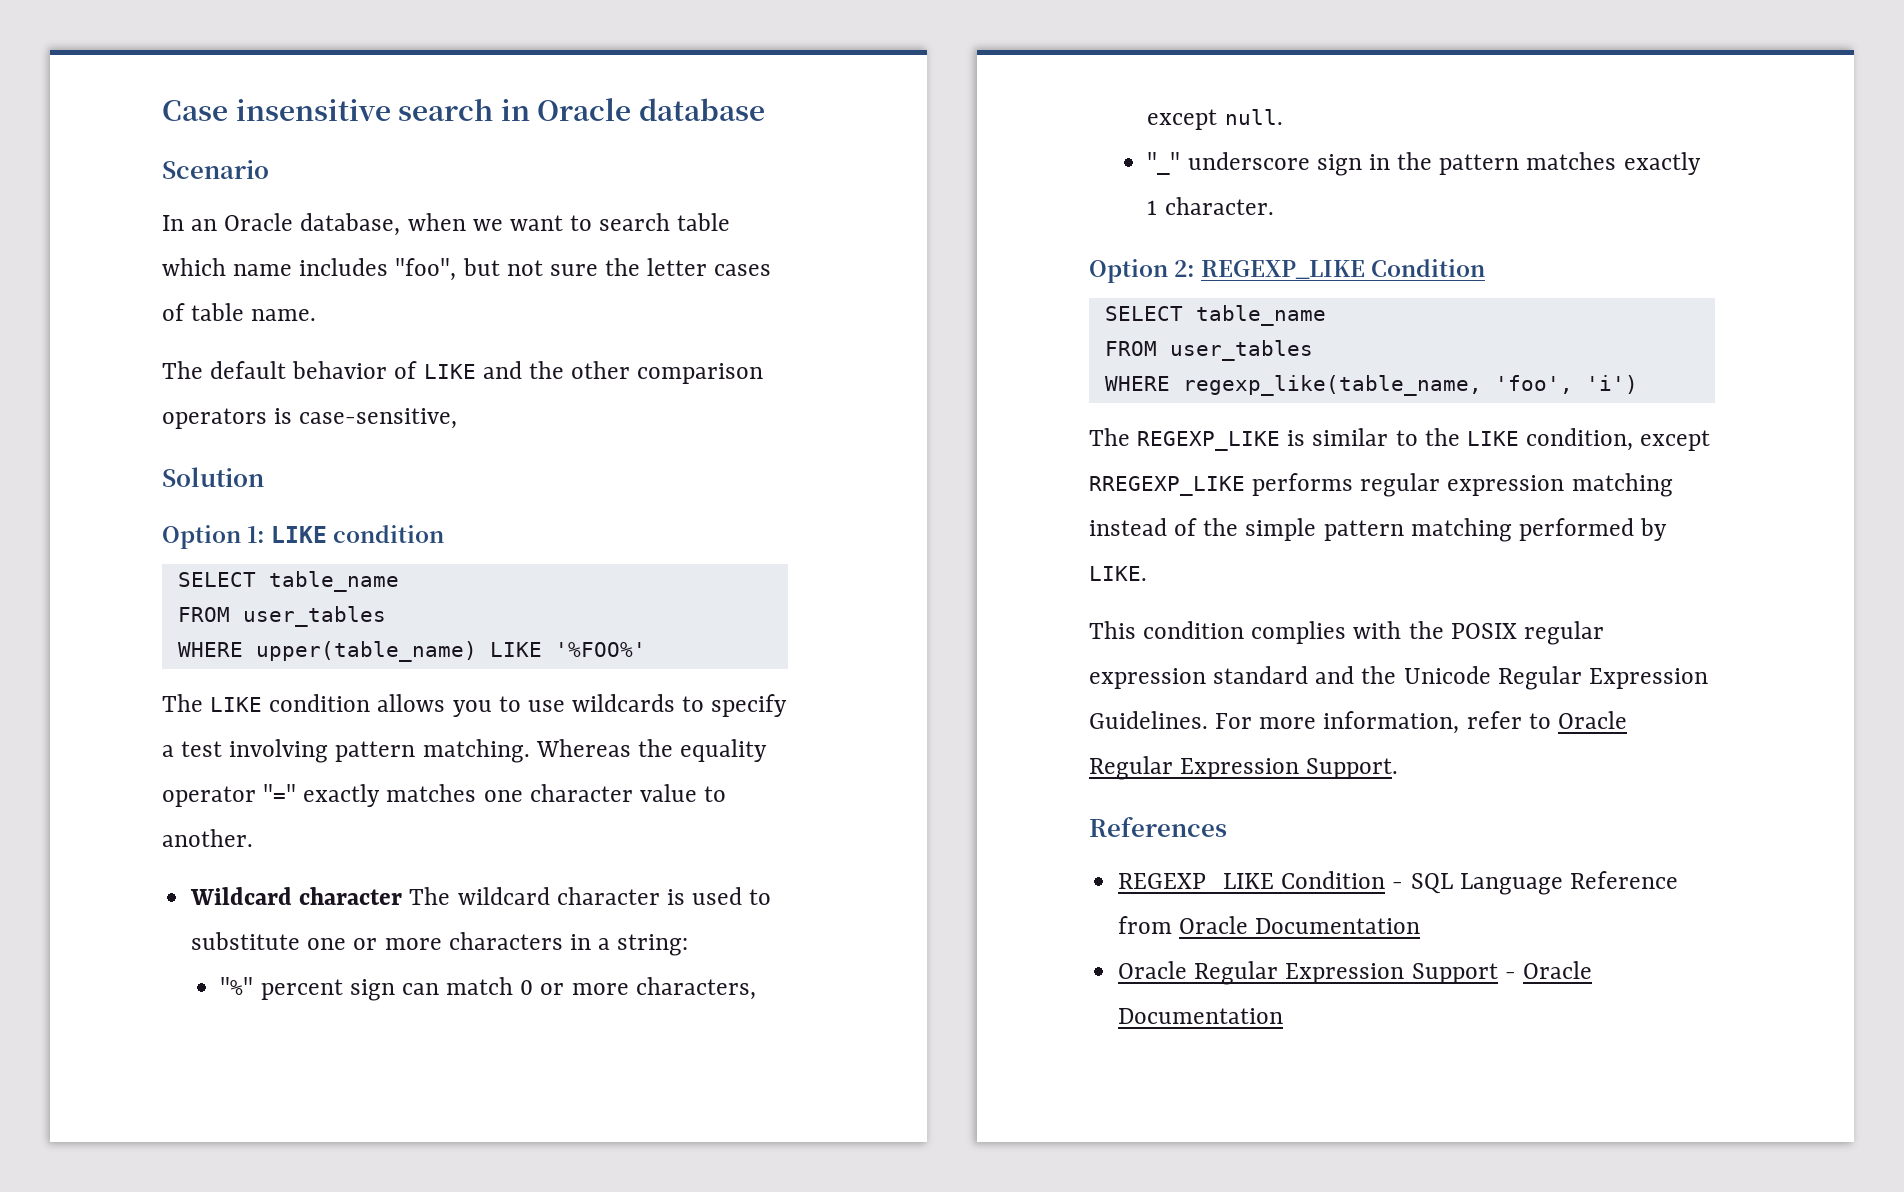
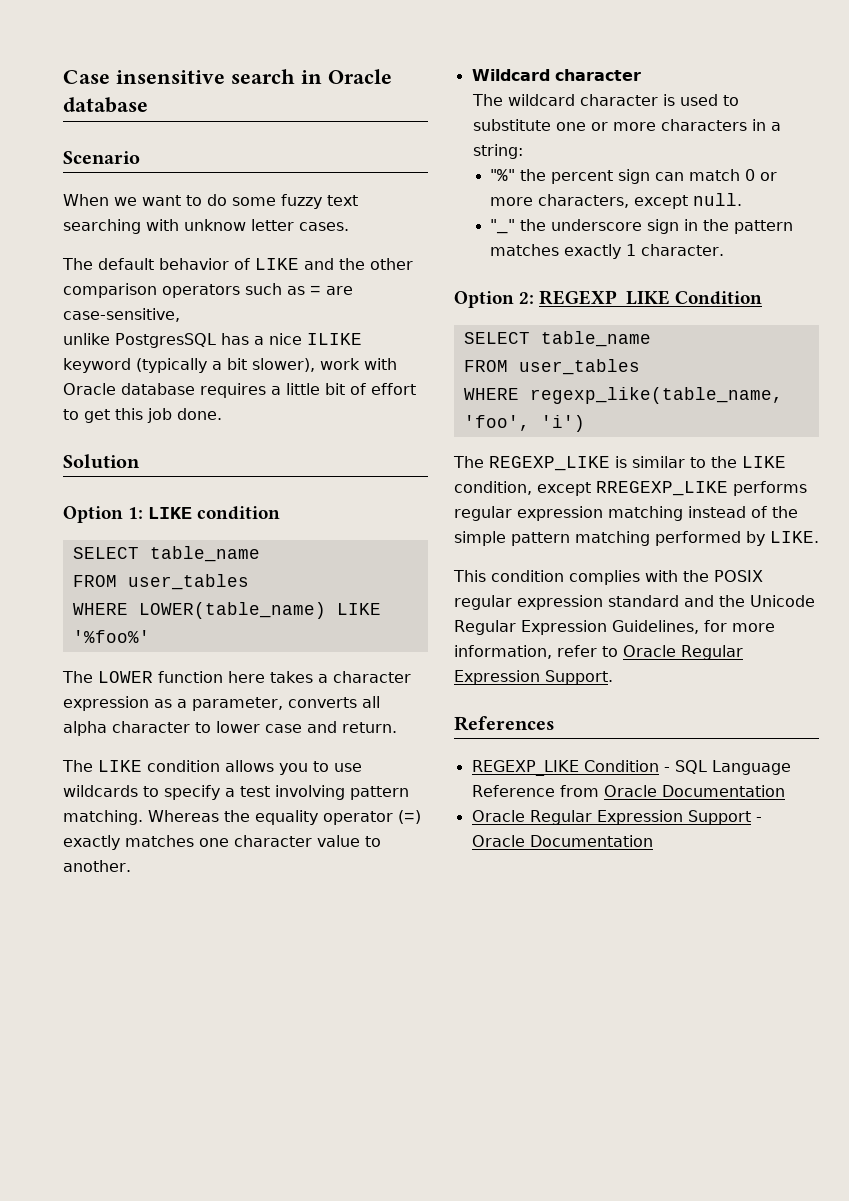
- In an Oracle database, when we want to search table which name includes "foo", but not sure the letter cases of table name.
+ When we want to do some fuzzy text searching with unknow letter cases.
- The default behavior of LIKE and the other comparison operators is case-sensitive,
+ The default behavior of LIKE and the other comparison operators such as = are case-sensitive,
+ unlike PostgresSQL has a nice ILIKE keyword (typically a bit slower), work with Oracle database requires a little bit of effort to get this job done.
- WHERE upper(table_name) LIKE '%FOO%'
+ WHERE LOWER(table_name) LIKE '%foo%'
+ The LOWER function here takes a character expression as a parameter, converts all alpha character to lower case and return.
- Whereas the equality operator "=" exactly matches one character value to another.
+ Whereas the equality operator (=) exactly matches one character value to another.
- Wildcard character The wildcard character is used to substitute one or more characters in a string:
+ Wildcard character
+ The wildcard character is used to substitute one or more characters in a string:
- "%" percent sign can match 0 or more characters, except null.
+ "%" the percent sign can match 0 or more characters, except null.
- "_" underscore sign in the pattern matches exactly 1 character.
+ "_" the underscore sign in the pattern matches exactly 1 character.
- This condition complies with the POSIX regular expression standard and the Unicode Regular Expression Guidelines. For more information, refer to Oracle Regular Expression Support.
+ This condition complies with the POSIX regular expression standard and the Unicode Regular Expression Guidelines, for more information, refer to Oracle Regular Expression Support.

